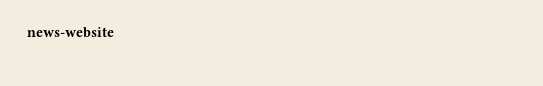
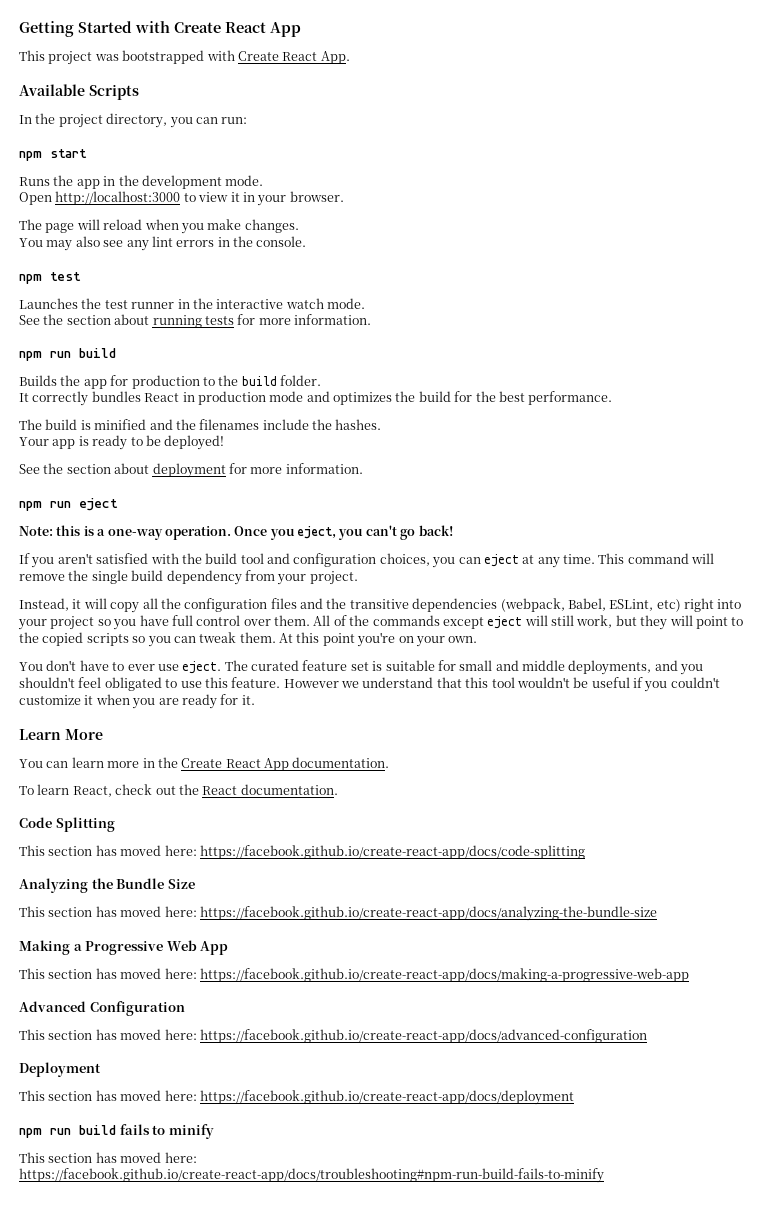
- news-website
+ Getting Started with Create React App
+ This project was bootstrapped with Create React App.
+ Available Scripts
+ In the project directory, you can run:
+ npm start
+ Runs the app in the development mode.
+ Open http://localhost:3000 to view it in your browser.
+ The page will reload when you make changes.
+ You may also see any lint errors in the console.
+ npm test
+ Launches the test runner in the interactive watch mode.
+ See the section about running tests for more information.
+ npm run build
+ Builds the app for production to the build folder.
+ It correctly bundles React in production mode and optimizes the build for the best performance.
+ The build is minified and the filenames include the hashes.
+ Your app is ready to be deployed!
+ See the section about deployment for more information.
+ npm run eject
+ Note: this is a one-way operation. Once you eject, you can't go back!
+ If you aren't satisfied with the build tool and configuration choices, you can eject at any time. This command will remove the single build dependency from your project.
+ Instead, it will copy all the configuration files and the transitive dependencies (webpack, Babel, ESLint, etc) right into your project so you have full control over them. All of the commands except eject will still work, but they will point to the copied scripts so you can tweak them. At this point you're on your own.
+ You don't have to ever use eject. The curated feature set is suitable for small and middle deployments, and you shouldn't feel obligated to use this feature. However we understand that this tool wouldn't be useful if you couldn't customize it when you are ready for it.
+ Learn More
+ You can learn more in the Create React App documentation.
+ To learn React, check out the React documentation.
+ Code Splitting
+ This section has moved here: https://facebook.github.io/create-react-app/docs/code-splitting
+ Analyzing the Bundle Size
+ This section has moved here: https://facebook.github.io/create-react-app/docs/analyzing-the-bundle-size
+ Making a Progressive Web App
+ This section has moved here: https://facebook.github.io/create-react-app/docs/making-a-progressive-web-app
+ Advanced Configuration
+ This section has moved here: https://facebook.github.io/create-react-app/docs/advanced-configuration
+ Deployment
+ This section has moved here: https://facebook.github.io/create-react-app/docs/deployment
+ npm run build fails to minify
+ This section has moved here: https://facebook.github.io/create-react-app/docs/troubleshooting#npm-run-build-fails-to-minify

